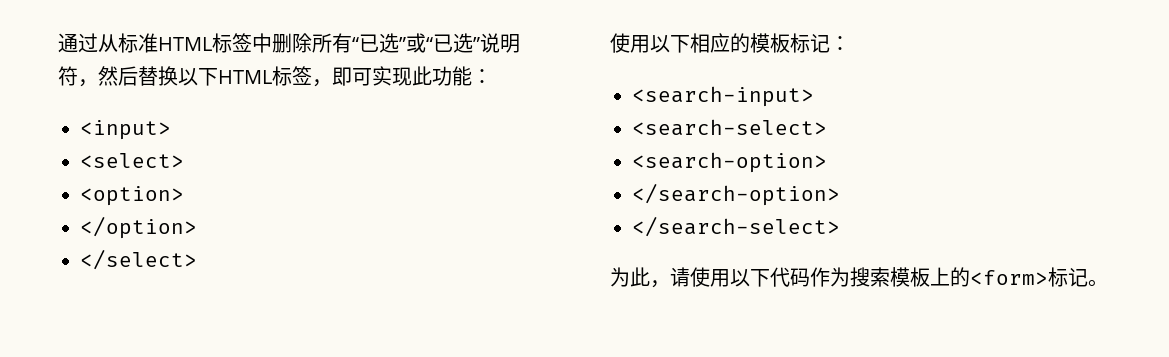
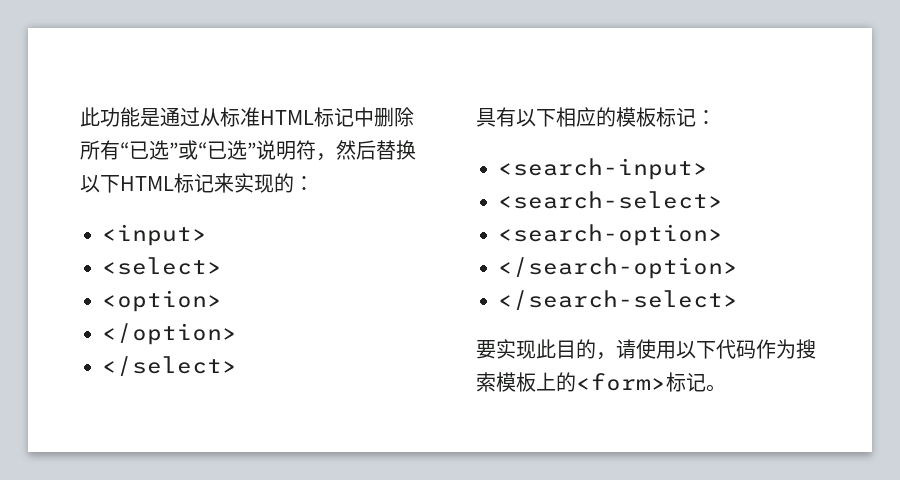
- 通过从标准HTML标签中删除所有“已选”或“已选”说明符，然后替换以下HTML标签，即可实现此功能：
+ 此功能是通过从标准HTML标记中删除所有“已选”或“已选”说明符，然后替换以下HTML标记来实现的：
- 使用以下相应的模板标记：
+ 具有以下相应的模板标记：
- 为此，请使用以下代码作为搜索模板上的<form>标记。
+ 要实现此目的，请使用以下代码作为搜索模板上的<form>标记。

